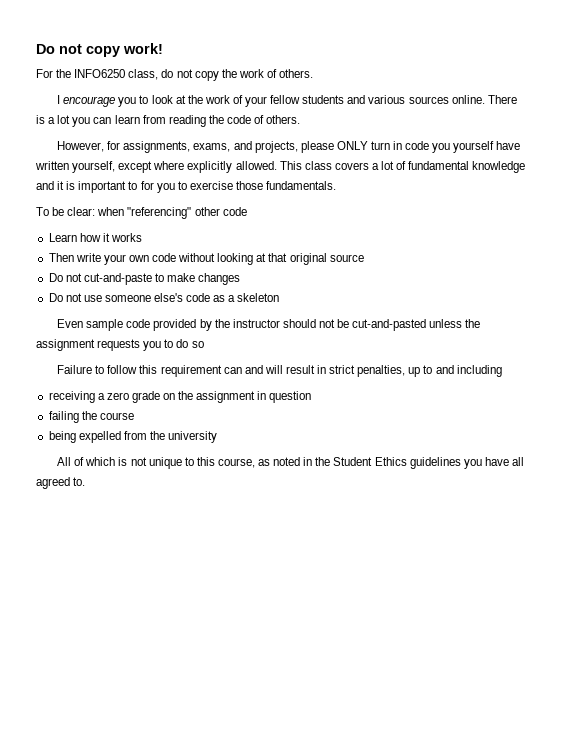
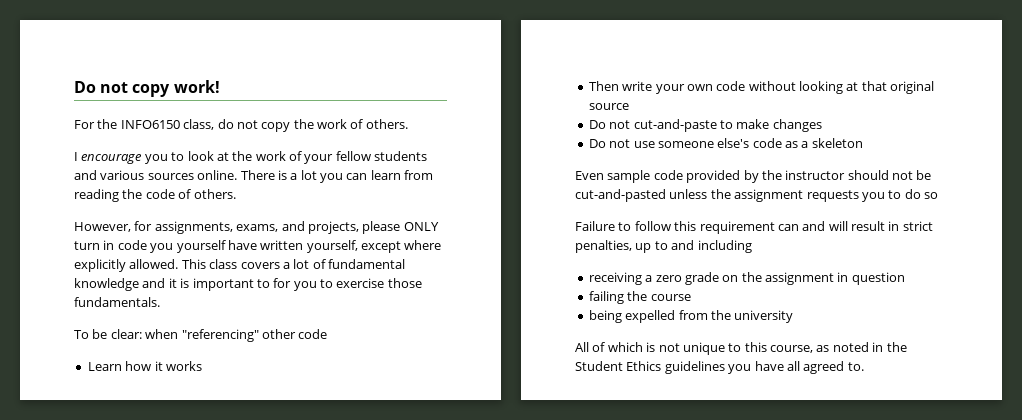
- For the INFO6250 class, do not copy the work of others.
+ For the INFO6150 class, do not copy the work of others.

